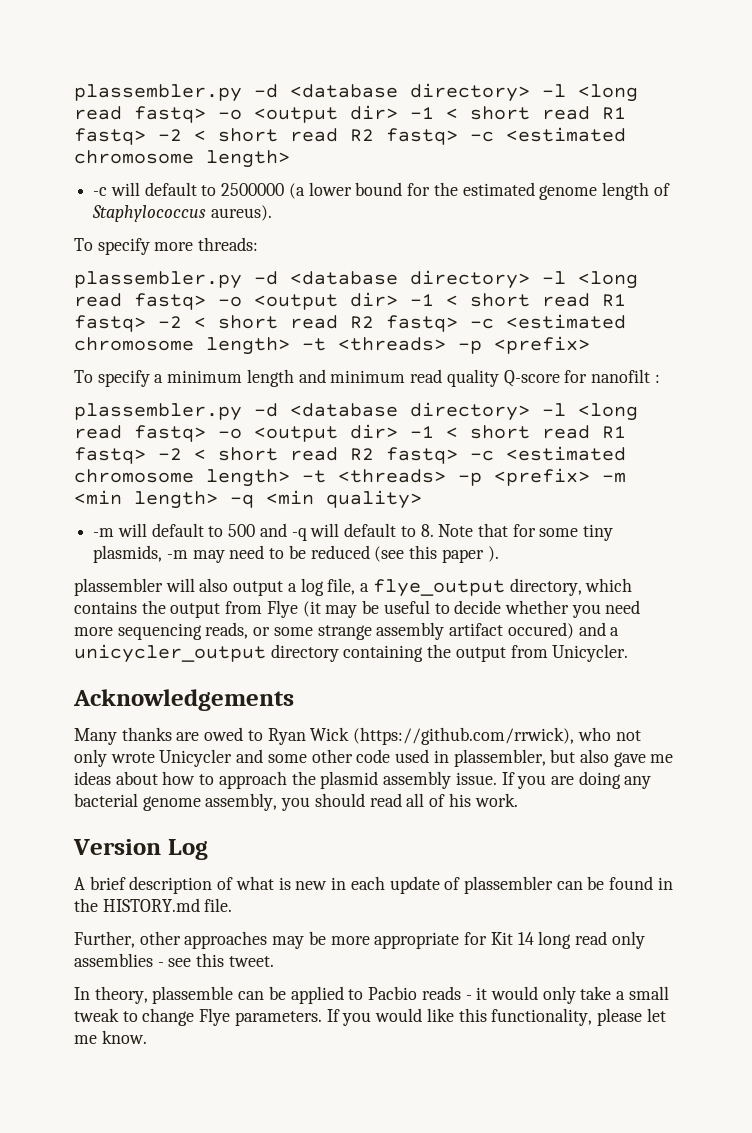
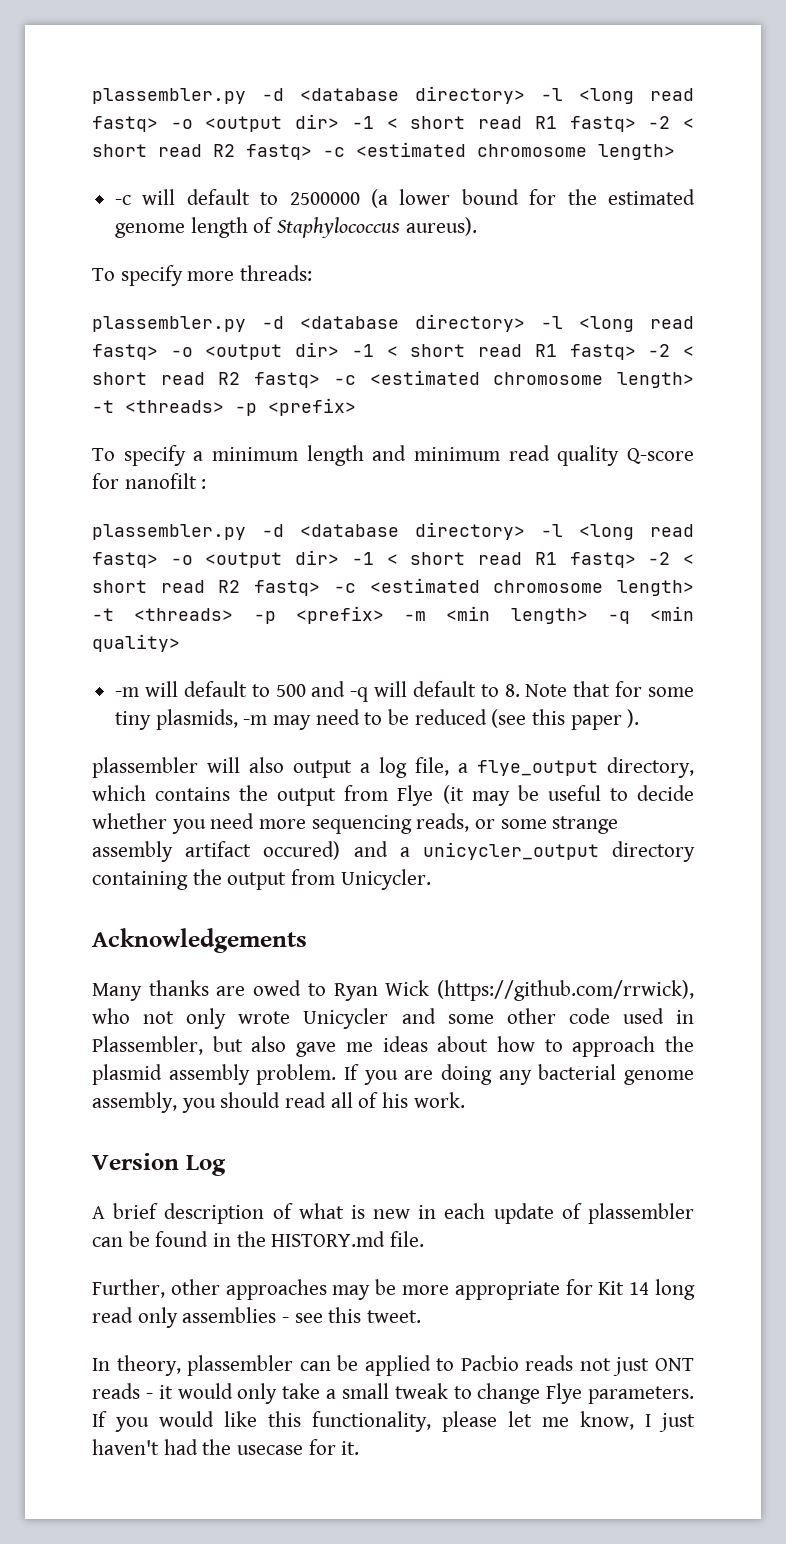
- Many thanks are owed to Ryan Wick (https://github.com/rrwick), who not only wrote Unicycler and some other code used in plassembler, but also gave me ideas about how to approach the plasmid assembly issue.
+ Many thanks are owed to Ryan Wick (https://github.com/rrwick), who not only wrote Unicycler and some other code used in Plassembler, but also gave me ideas about how to approach the plasmid assembly problem.
- In theory, plassemble can be applied to Pacbio reads - it would only take a small tweak to change Flye parameters.
+ In theory, plassembler can be applied to Pacbio reads not just ONT reads - it would only take a small tweak to change Flye parameters.
- If you would like this functionality, please let me know.
+ If you would like this functionality, please let me know, I just haven't had the usecase for it.

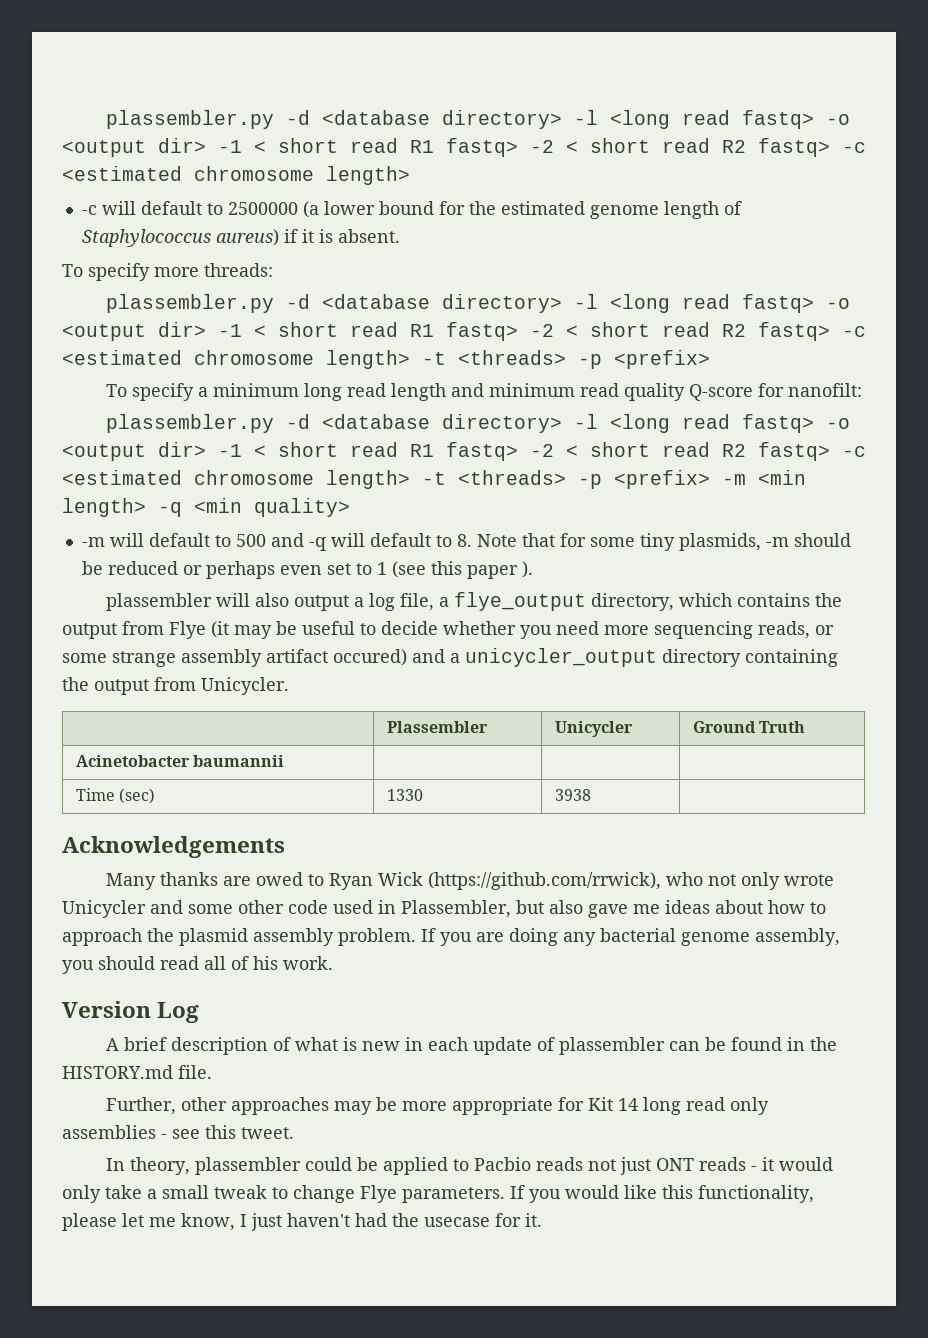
- -c will default to 2500000 (a lower bound for the estimated genome length of Staphylococcus aureus).
+ -c will default to 2500000 (a lower bound for the estimated genome length of Staphylococcus aureus) if it is absent.
- To specify a minimum length and minimum read quality Q-score for nanofilt :
+ To specify a minimum long read length and minimum read quality Q-score for nanofilt:
- -m will default to 500 and -q will default to 8. Note that for some tiny plasmids, -m may need to be reduced (see this paper ).
+ -m will default to 500 and -q will default to 8. Note that for some tiny plasmids, -m should be reduced or perhaps even set to 1 (see this paper ).
+ | Plassembler | Unicycler | Ground Truth
+ Acinetobacter baumannii | | |
+ Time (sec) | 1330 | 3938 |
- In theory, plassembler can be applied to Pacbio reads not just ONT reads - it would only take a small tweak to change Flye parameters.
+ In theory, plassembler could be applied to Pacbio reads not just ONT reads - it would only take a small tweak to change Flye parameters.

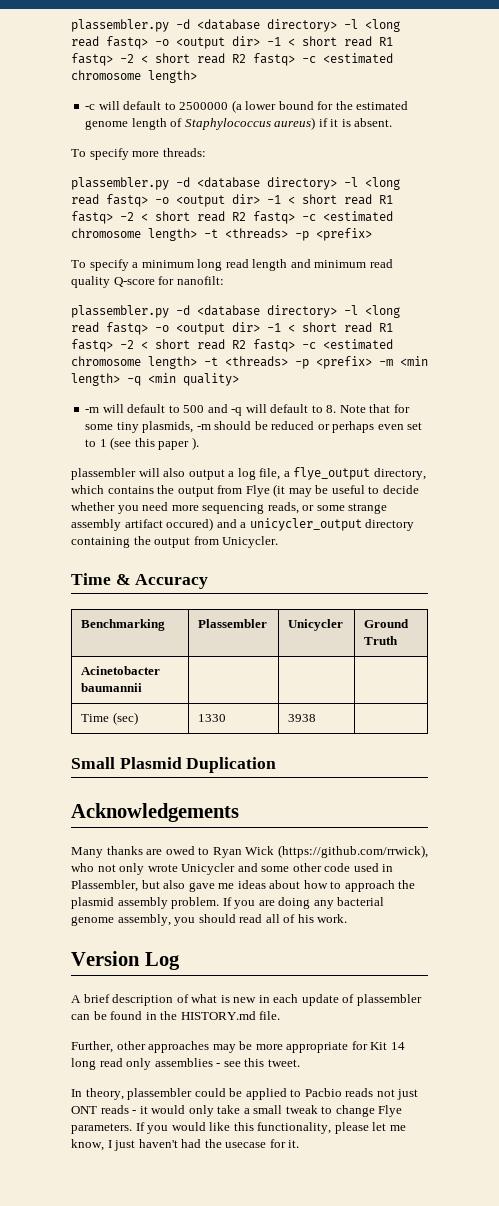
- | Plassembler | Unicycler | Ground Truth
+ Time & Accuracy
+ Benchmarking | Plassembler | Unicycler | Ground Truth
+ Small Plasmid Duplication

